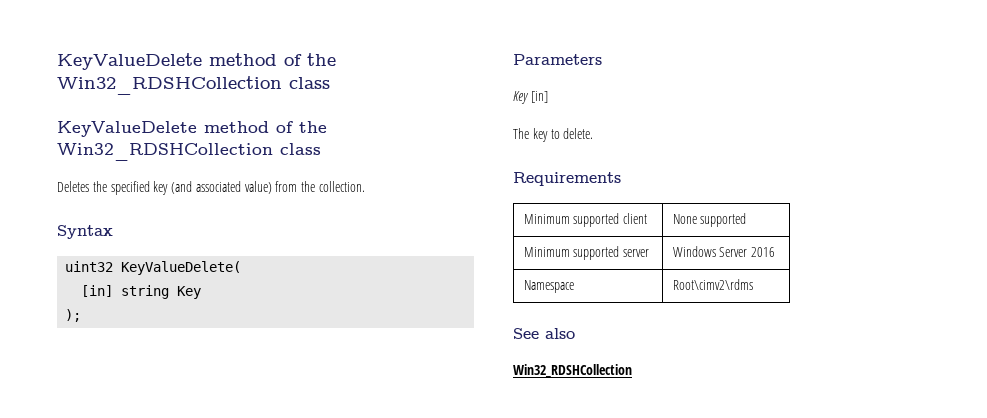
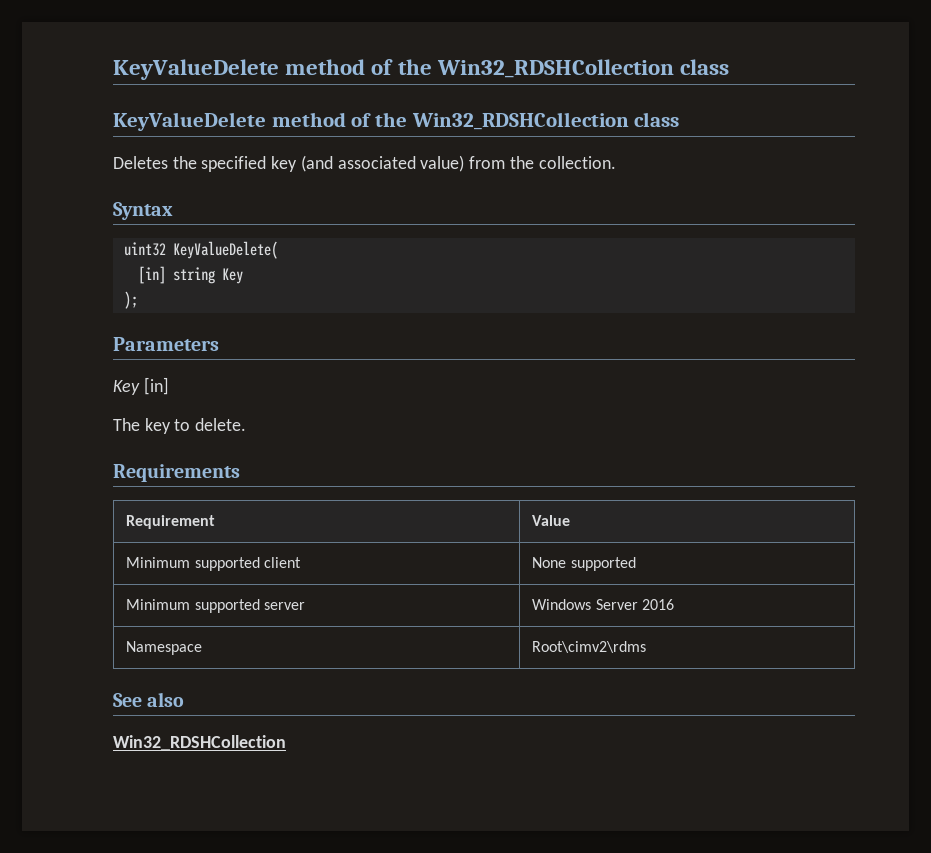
+ Requirement | Value

